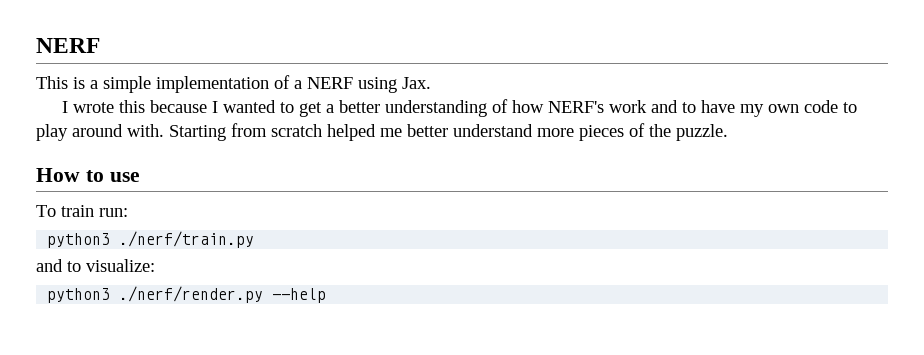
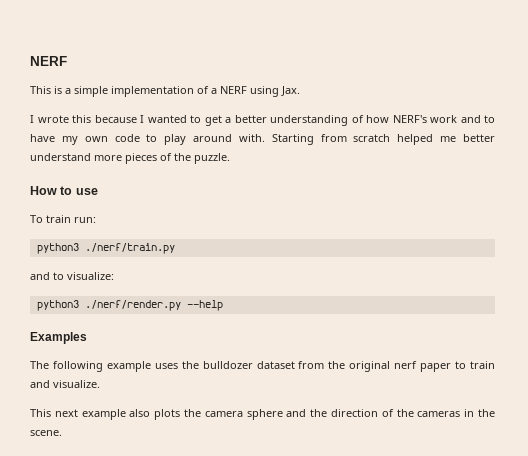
+ Examples
+ The following example uses the bulldozer dataset from the original nerf paper to train and visualize.
+ This next example also plots the camera sphere and the direction of the cameras in the scene.

